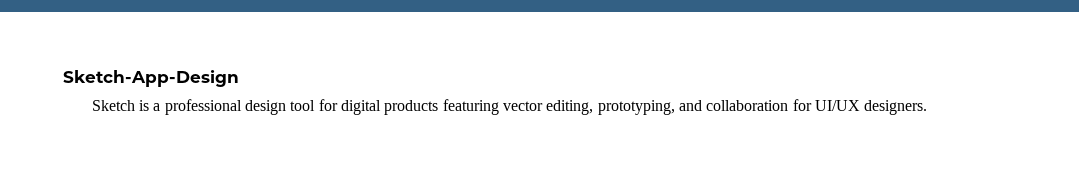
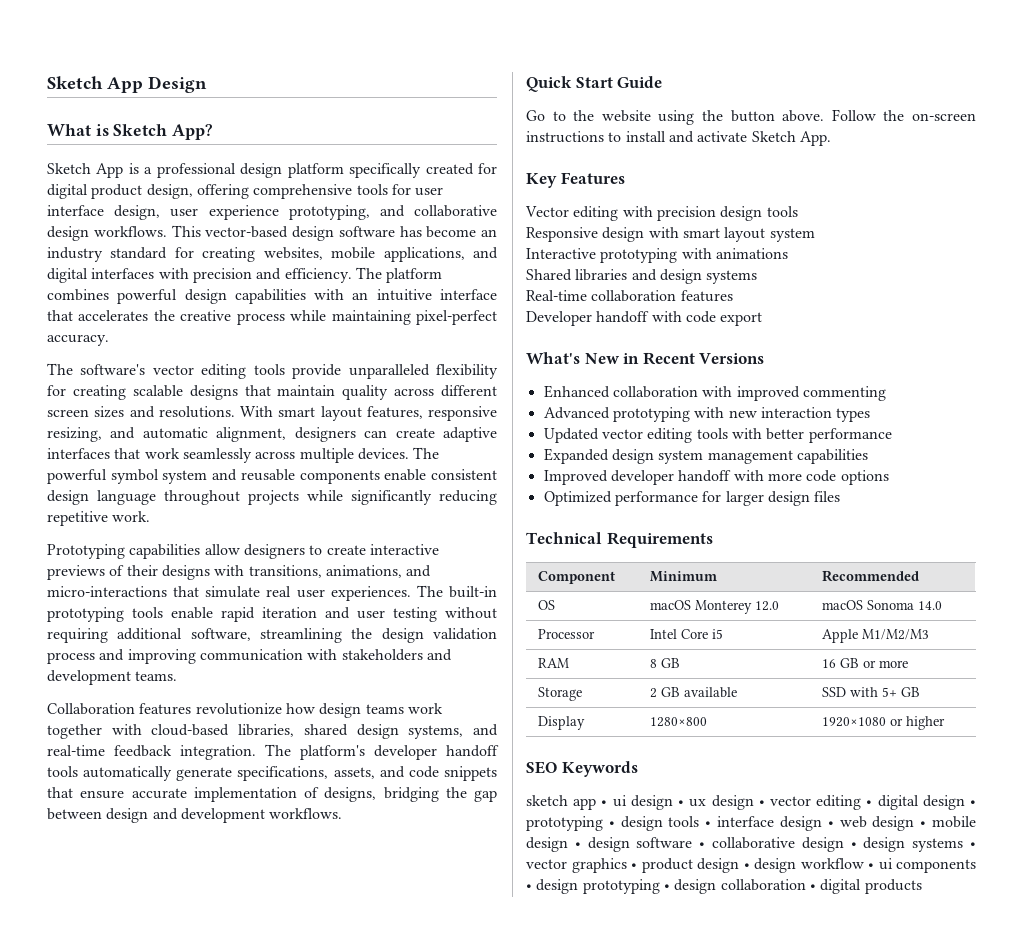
- Sketch-App-Design
- Sketch is a professional design tool for digital products featuring vector editing, prototyping, and collaboration for UI/UX designers.
+ Sketch App Design
+ What is Sketch App?
+ Sketch App is a professional design platform specifically created for digital product design, offering comprehensive tools for user interface design, user experience prototyping, and collaborative design workflows. This vector-based design software has become an industry standard for creating websites, mobile applications, and digital interfaces with precision and efficiency. The platform combines powerful design capabilities with an intuitive interface that accelerates the creative process while maintaining pixel-perfect accuracy.
+ The software's vector editing tools provide unparalleled flexibility for creating scalable designs that maintain quality across different screen sizes and resolutions. With smart layout features, responsive resizing, and automatic alignment, designers can create adaptive interfaces that work seamlessly across multiple devices. The powerful symbol system and reusable components enable consistent design language throughout projects while significantly reducing repetitive work.
+ Prototyping capabilities allow designers to create interactive previews of their designs with transitions, animations, and micro-interactions that simulate real user experiences. The built-in prototyping tools enable rapid iteration and user testing without requiring additional software, streamlining the design validation process and improving communication with stakeholders and development teams.
+ Collaboration features revolutionize how design teams work together with cloud-based libraries, shared design systems, and real-time feedback integration. The platform's developer handoff tools automatically generate specifications, assets, and code snippets that ensure accurate implementation of designs, bridging the gap between design and development workflows.
+ Quick Start Guide
+ Go to the website using the button above. Follow the on-screen instructions to install and activate Sketch App.
+ Key Features
+ Vector editing with precision design tools
+ Responsive design with smart layout system
+ Interactive prototyping with animations
+ Shared libraries and design systems
+ Real-time collaboration features
+ Developer handoff with code export
+ What's New in Recent Versions
+ Enhanced collaboration with improved commenting
+ Advanced prototyping with new interaction types
+ Updated vector editing tools with better performance
+ Expanded design system management capabilities
+ Improved developer handoff with more code options
+ Optimized performance for larger design files
+ Technical Requirements
+ Component | Minimum | Recommended
+ OS | macOS Monterey 12.0 | macOS Sonoma 14.0
+ Processor | Intel Core i5 | Apple M1/M2/M3
+ RAM | 8 GB | 16 GB or more
+ Storage | 2 GB available | SSD with 5+ GB
+ Display | 1280×800 | 1920×1080 or higher
+ SEO Keywords
+ sketch app • ui design • ux design • vector editing • digital design • prototyping • design tools • interface design • web design • mobile design • design software • collaborative design • design systems • vector graphics • product design • design workflow • ui components • design prototyping • design collaboration • digital products

